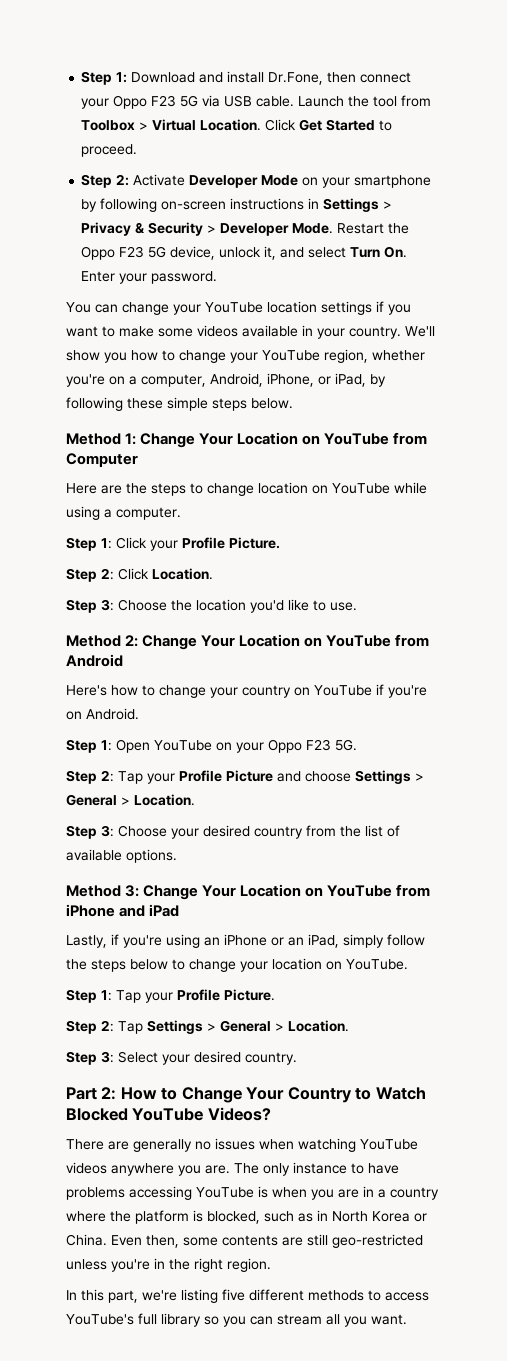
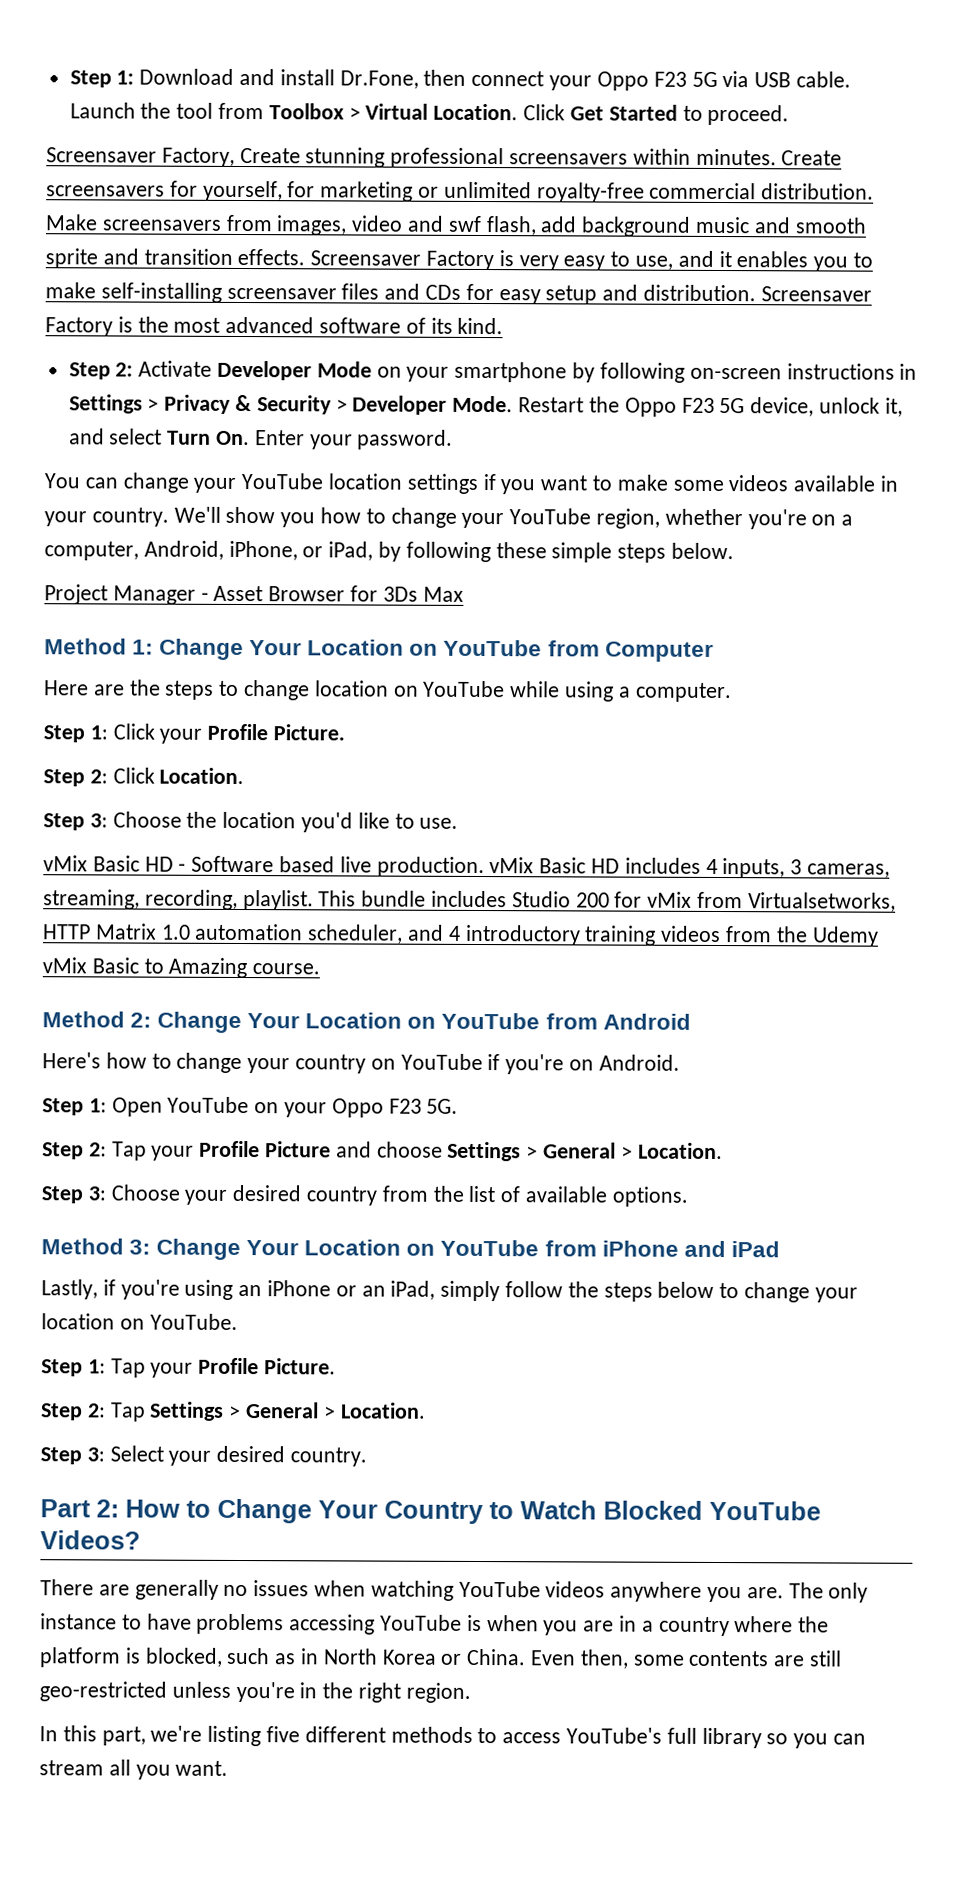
+ Screensaver Factory, Create stunning professional screensavers within minutes. Create screensavers for yourself, for marketing or unlimited royalty-free commercial distribution. Make screensavers from images, video and swf flash, add background music and smooth sprite and transition effects. Screensaver Factory is very easy to use, and it enables you to make self-installing screensaver files and CDs for easy setup and distribution. Screensaver Factory is the most advanced software of its kind.
+ Project Manager - Asset Browser for 3Ds Max
+ vMix Basic HD - Software based live production. vMix Basic HD includes 4 inputs, 3 cameras, streaming, recording, playlist. This bundle includes Studio 200 for vMix from Virtualsetworks, HTTP Matrix 1.0 automation scheduler, and 4 introductory training videos from the Udemy vMix Basic to Amazing course.

